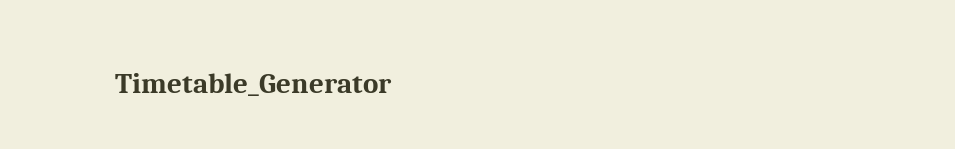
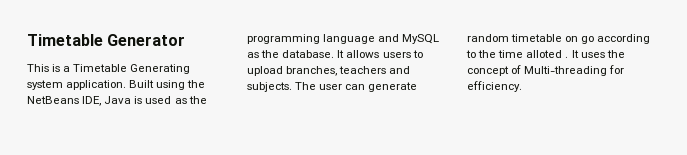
- Timetable_Generator
+ Timetable Generator
+ This is a Timetable Generating system application. Built using the NetBeans IDE, Java is used as the programming language and MySQL as the database. It allows users to upload branches, teachers and subjects. The user can generate random timetable on go according to the time alloted . It uses the concept of Multi-threading for efficiency.

